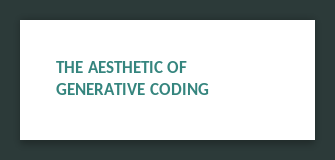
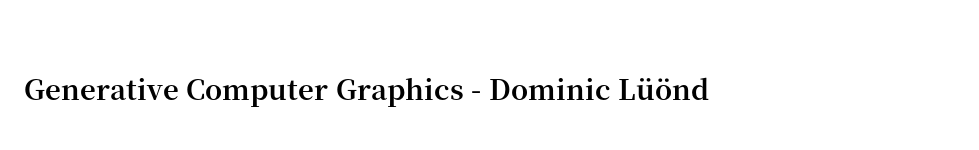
- THE AESTHETIC OF GENERATIVE CODING
+ Generative Computer Graphics - Dominic Lüönd

